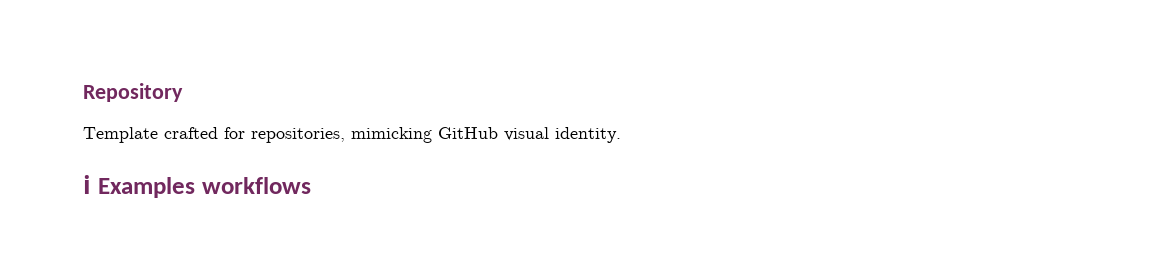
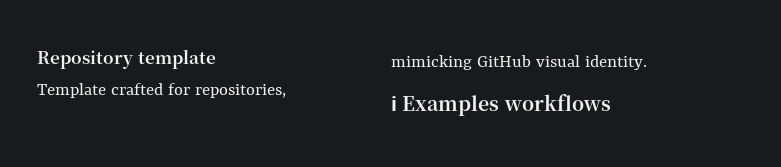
- Repository
+ Repository template

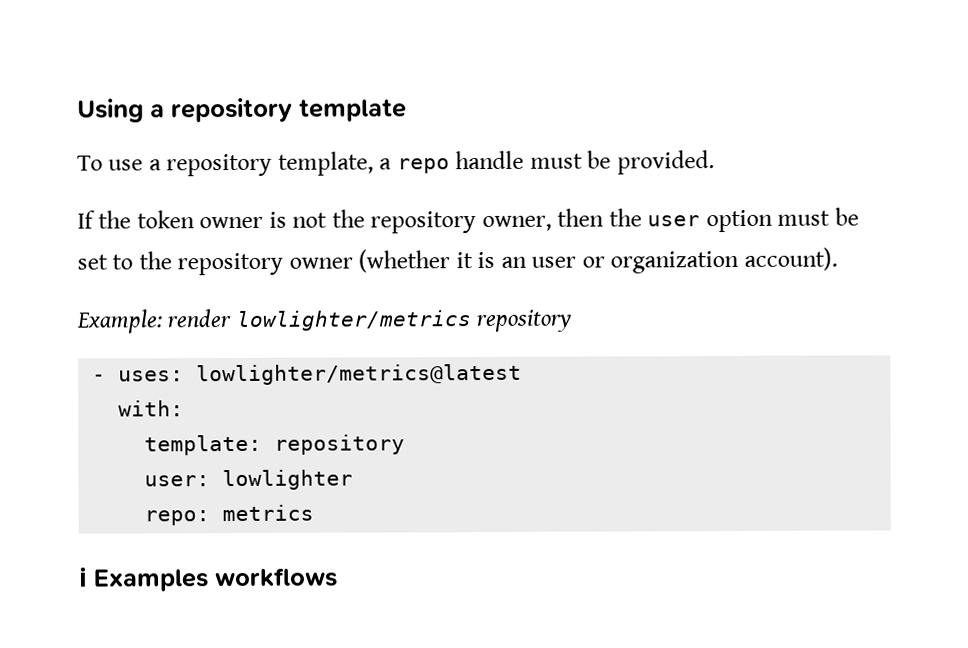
- Repository template
- Template crafted for repositories, mimicking GitHub visual identity.
+ Using a repository template
+ To use a repository template, a repo handle must be provided.
+ If the token owner is not the repository owner, then the user option must be set to the repository owner (whether it is an user or organization account).
+ Example: render lowlighter/metrics repository
+ - uses: lowlighter/metrics@latest
+ with:
+ template: repository
+ user: lowlighter
+ repo: metrics

